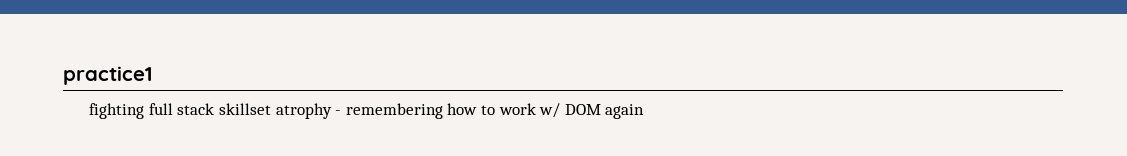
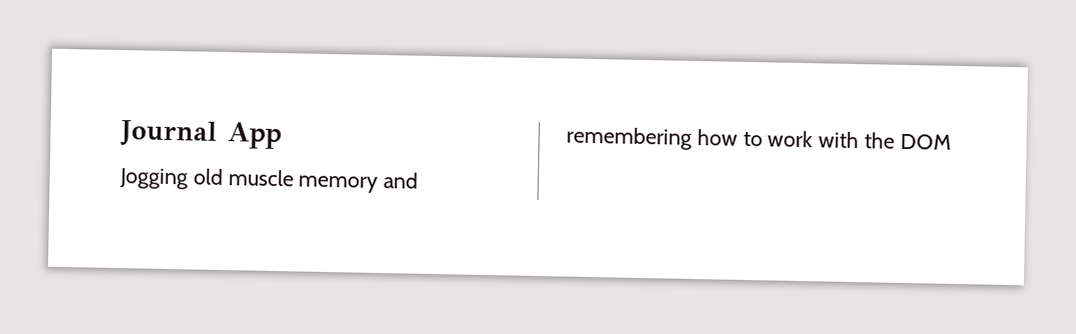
- practice1
- fighting full stack skillset atrophy - remembering how to work w/ DOM again
+ Journal App
+ Jogging old muscle memory and remembering how to work with the DOM

